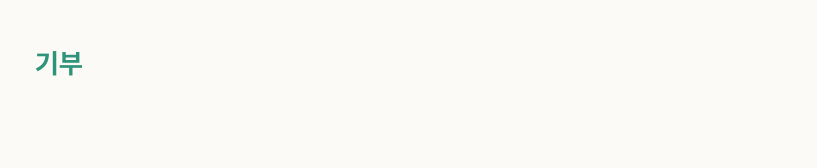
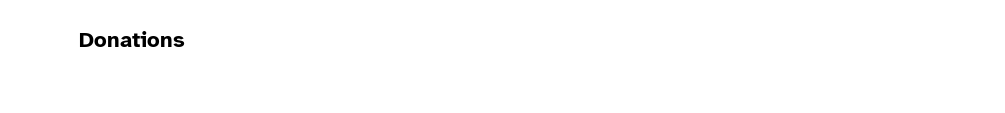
- 기부
+ Donations

